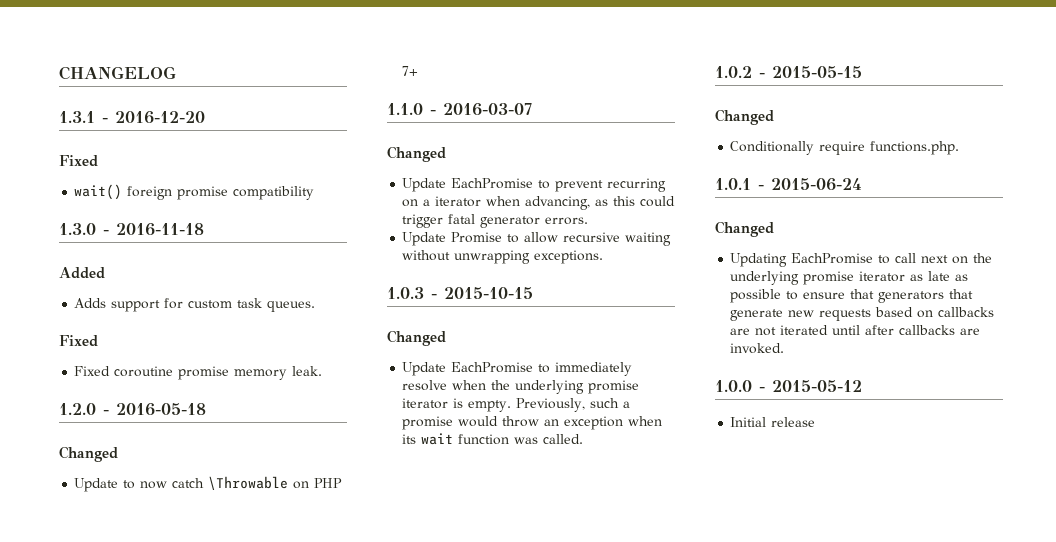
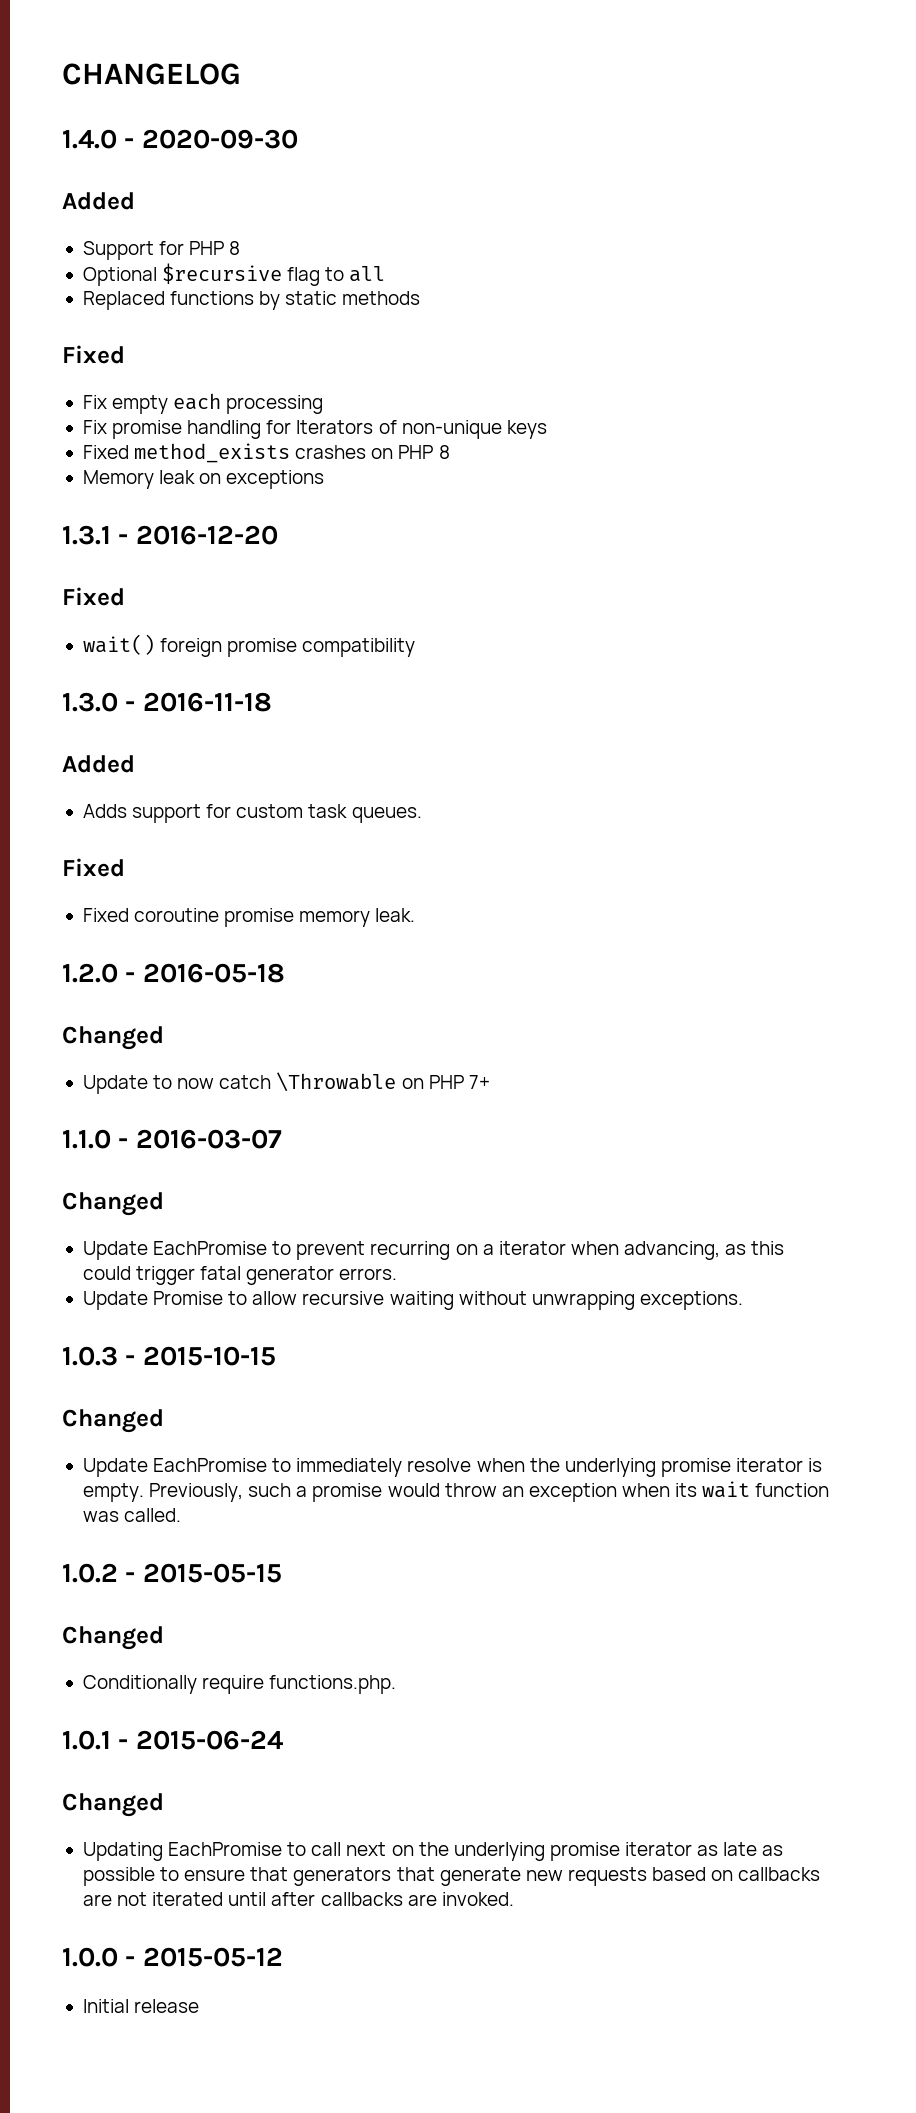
+ 1.4.0 - 2020-09-30
+ Added
+ Support for PHP 8
+ Optional $recursive flag to all
+ Replaced functions by static methods
+ Fixed
+ Fix empty each processing
+ Fix promise handling for Iterators of non-unique keys
+ Fixed method_exists crashes on PHP 8
+ Memory leak on exceptions

